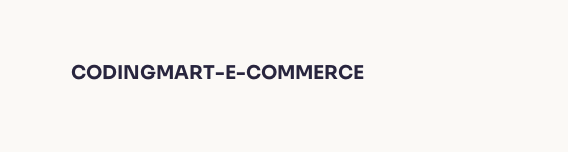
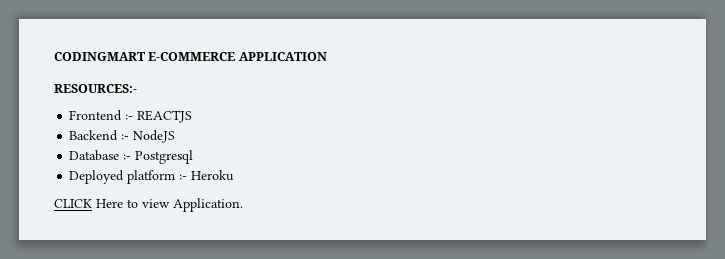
- CODINGMART-E-COMMERCE
+ CODINGMART E-COMMERCE APPLICATION
+ RESOURCES:-
+ Frontend :- REACTJS
+ Backend :- NodeJS
+ Database :- Postgresql
+ Deployed platform :- Heroku
+ CLICK Here to view Application.

